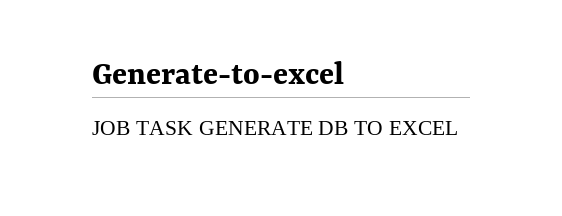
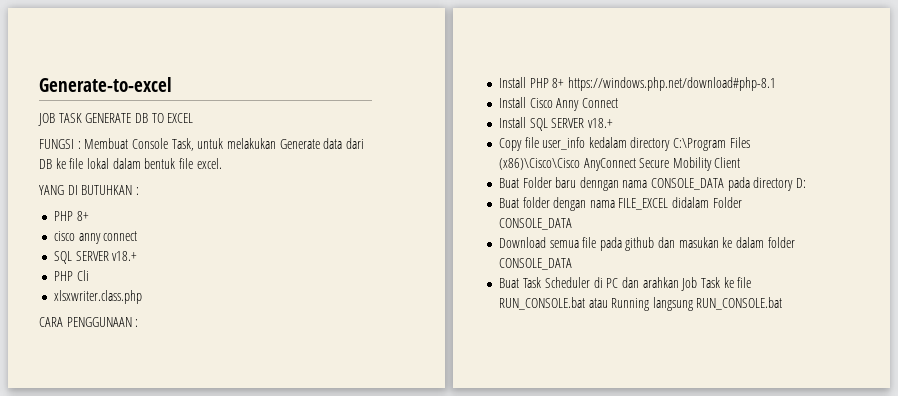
+ FUNGSI : Membuat Console Task, untuk melakukan Generate data dari DB ke file lokal dalam bentuk file excel.
+ YANG DI BUTUHKAN :
+ PHP 8+
+ cisco anny connect
+ SQL SERVER v18.+
+ PHP Cli
+ xlsxwriter.class.php
+ CARA PENGGUNAAN :
+ Install PHP 8+ https://windows.php.net/download#php-8.1
+ Install Cisco Anny Connect
+ Install SQL SERVER v18.+
+ Copy file user_info kedalam directory C:\Program Files (x86)\Cisco\Cisco AnyConnect Secure Mobility Client
+ Buat Folder baru denngan nama CONSOLE_DATA pada directory D:
+ Buat folder dengan nama FILE_EXCEL didalam Folder CONSOLE_DATA
+ Download semua file pada github dan masukan ke dalam folder CONSOLE_DATA
+ Buat Task Scheduler di PC dan arahkan Job Task ke file RUN_CONSOLE.bat atau Running langsung RUN_CONSOLE.bat

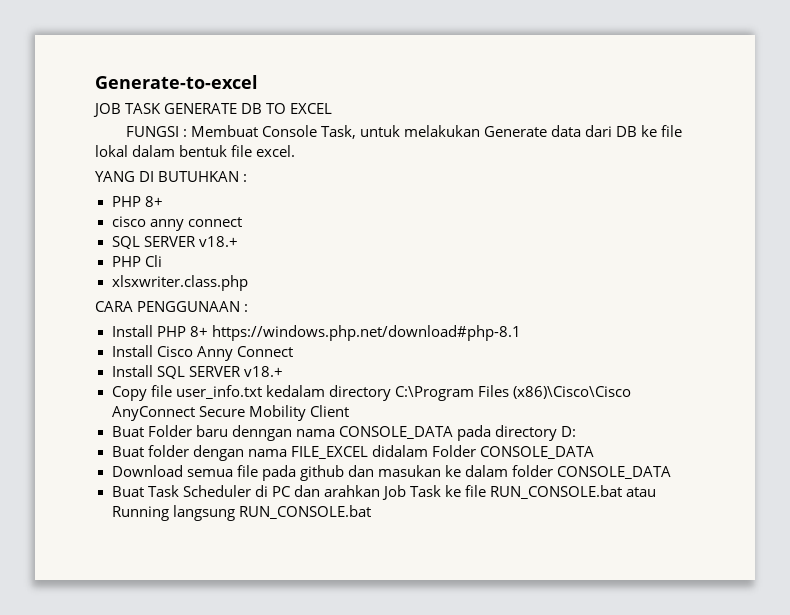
- Copy file user_info kedalam directory C:\Program Files (x86)\Cisco\Cisco AnyConnect Secure Mobility Client
+ Copy file user_info.txt kedalam directory C:\Program Files (x86)\Cisco\Cisco AnyConnect Secure Mobility Client

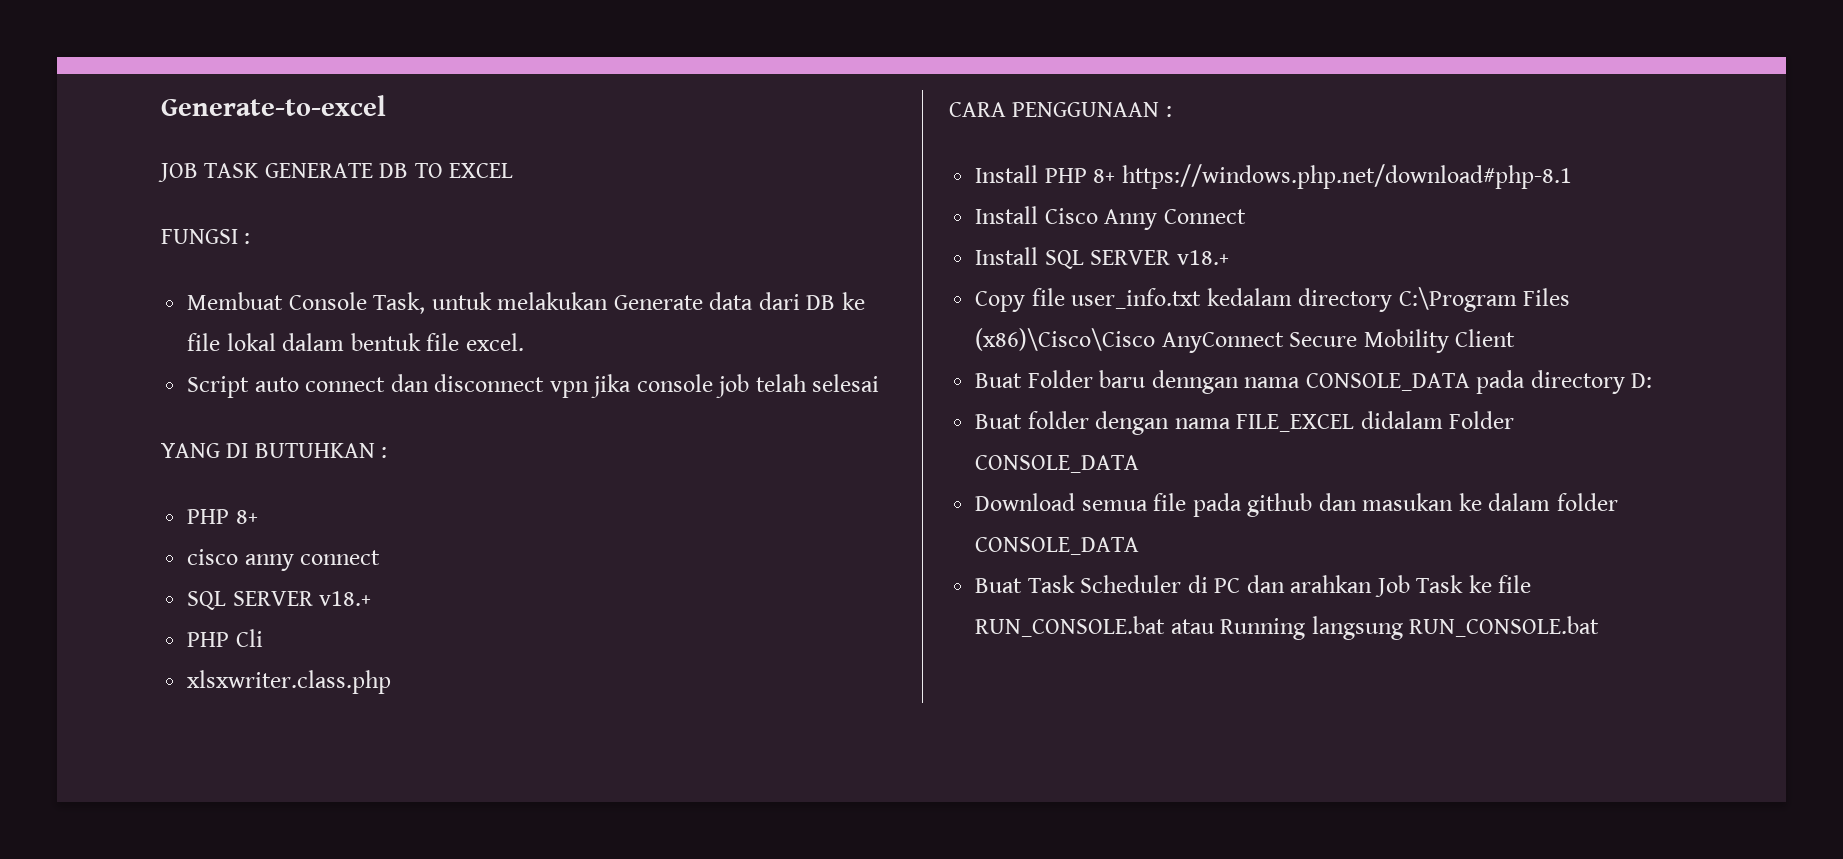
- FUNGSI : Membuat Console Task, untuk melakukan Generate data dari DB ke file lokal dalam bentuk file excel.
+ FUNGSI :
+ Membuat Console Task, untuk melakukan Generate data dari DB ke file lokal dalam bentuk file excel.
+ Script auto connect dan disconnect vpn jika console job telah selesai

